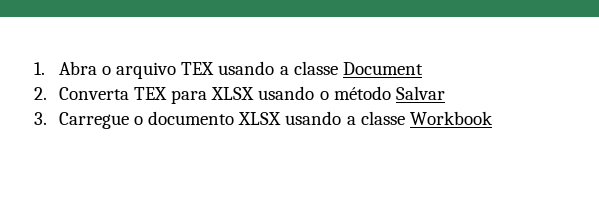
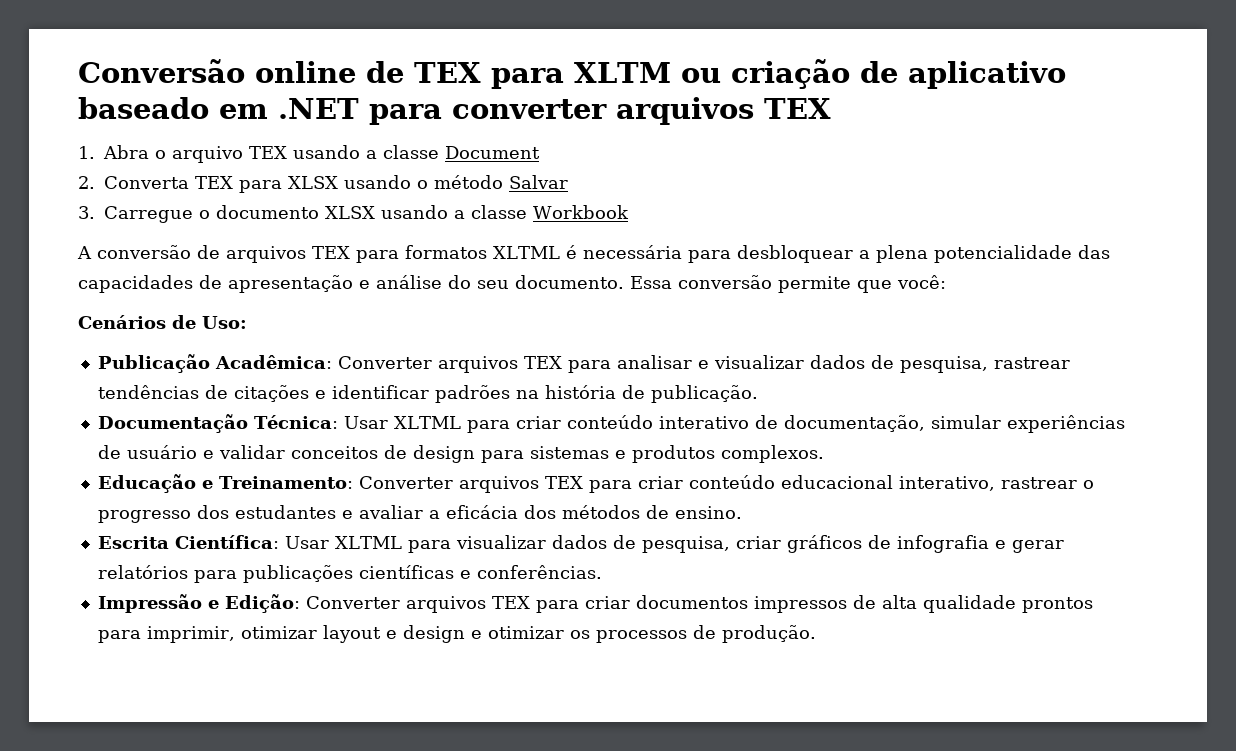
+ Conversão online de TEX para XLTM ou criação de aplicativo baseado em .NET para converter arquivos TEX
+ A conversão de arquivos TEX para formatos XLTML é necessária para desbloquear a plena potencialidade das capacidades de apresentação e análise do seu documento. Essa conversão permite que você:
+ Cenários de Uso:
+ Publicação Acadêmica: Converter arquivos TEX para analisar e visualizar dados de pesquisa, rastrear tendências de citações e identificar padrões na história de publicação.
+ Documentação Técnica: Usar XLTML para criar conteúdo interativo de documentação, simular experiências de usuário e validar conceitos de design para sistemas e produtos complexos.
+ Educação e Treinamento: Converter arquivos TEX para criar conteúdo educacional interativo, rastrear o progresso dos estudantes e avaliar a eficácia dos métodos de ensino.
+ Escrita Científica: Usar XLTML para visualizar dados de pesquisa, criar gráficos de infografia e gerar relatórios para publicações científicas e conferências.
+ Impressão e Edição: Converter arquivos TEX para criar documentos impressos de alta qualidade prontos para imprimir, otimizar layout e design e otimizar os processos de produção.

